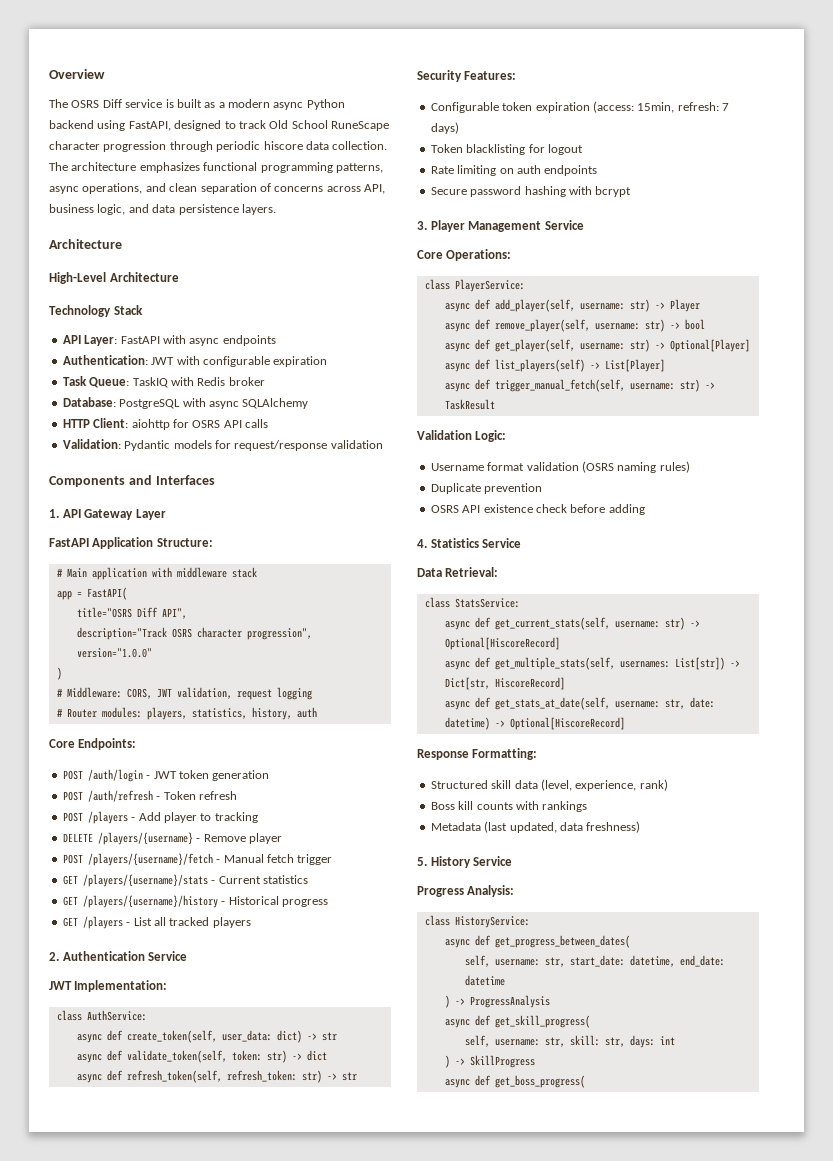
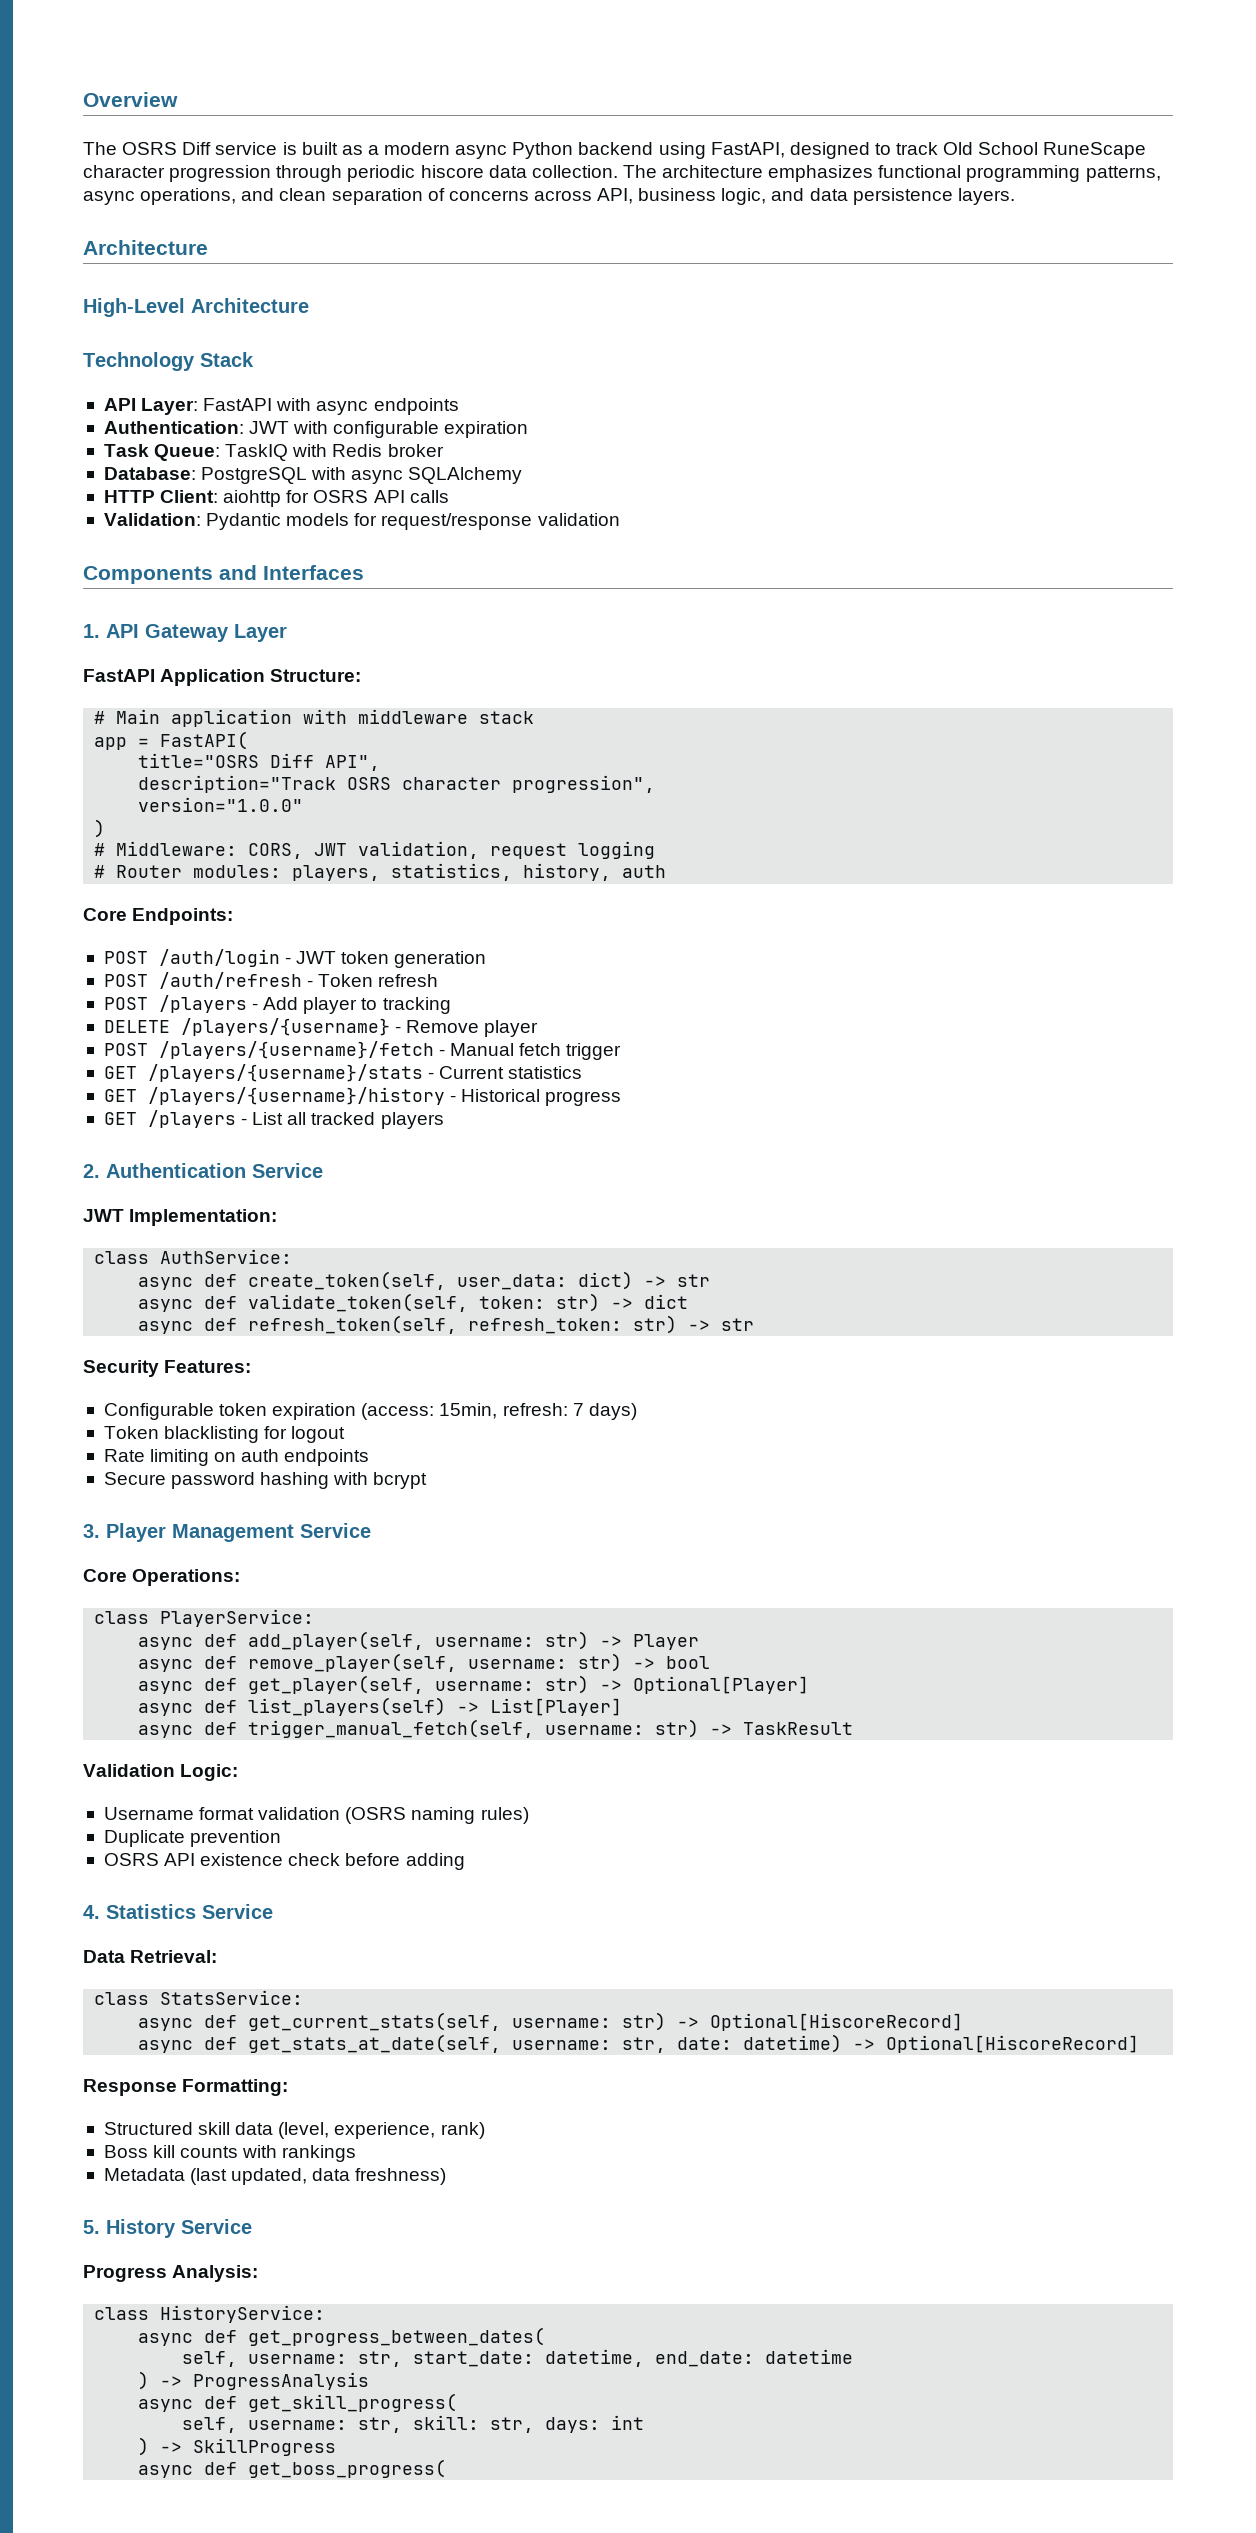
- async def get_multiple_stats(self, usernames: List[str]) -> Dict[str, HiscoreRecord]

